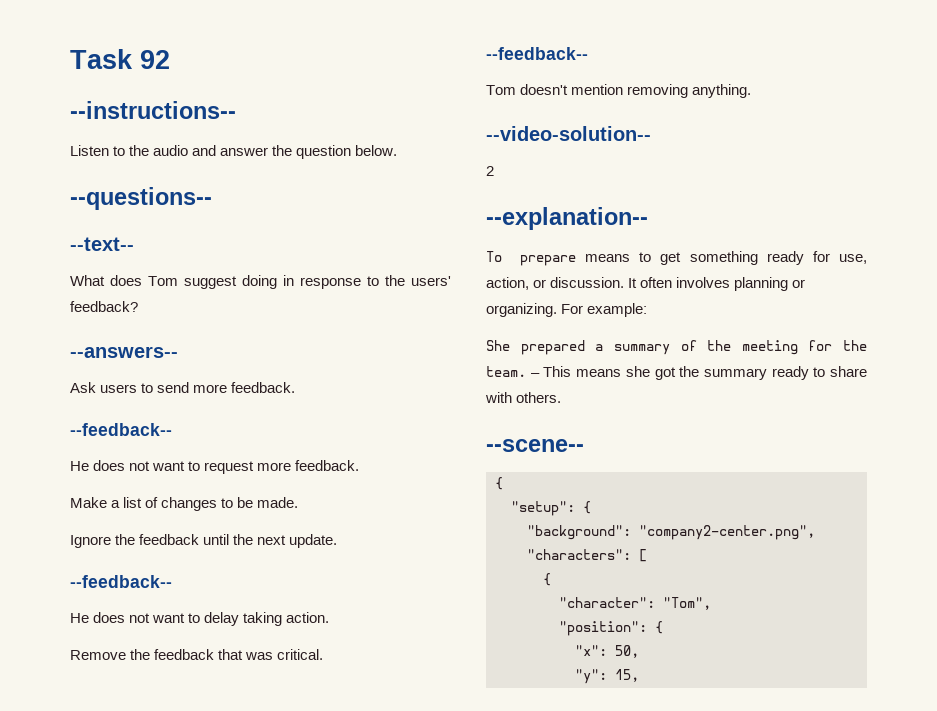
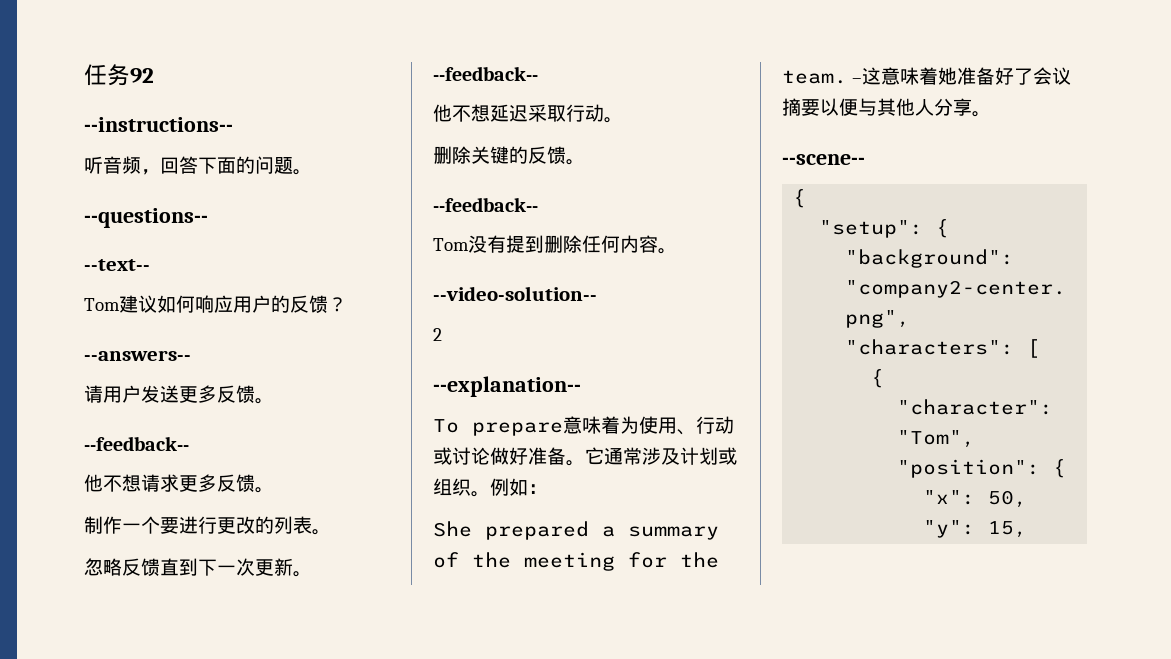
- Task 92
+ 任务92
- Listen to the audio and answer the question below.
+ 听音频，回答下面的问题。
  --questions--
  --text--
- What does Tom suggest doing in response to the users' feedback?
+ Tom建议如何响应用户的反馈？
  --answers--
- Ask users to send more feedback.
+ 请用户发送更多反馈。
  --feedback--
- He does not want to request more feedback.
- Make a list of changes to be made.
- Ignore the feedback until the next update.
+ 他不想请求更多反馈。
+ 制作一个要进行更改的列表。
+ 忽略反馈直到下一次更新。
  --feedback--
- He does not want to delay taking action.
- Remove the feedback that was critical.
+ 他不想延迟采取行动。
+ 删除关键的反馈。
  --feedback--
- Tom doesn't mention removing anything.
+ Tom没有提到删除任何内容。
- To prepare means to get something ready for use, action, or discussion. It often involves planning or organizing. For example:
+ To prepare意味着为使用、行动或讨论做好准备。它通常涉及计划或组织。例如：
- – This means she got the summary ready to share with others.
+ –这意味着她准备好了会议摘要以便与其他人分享。

